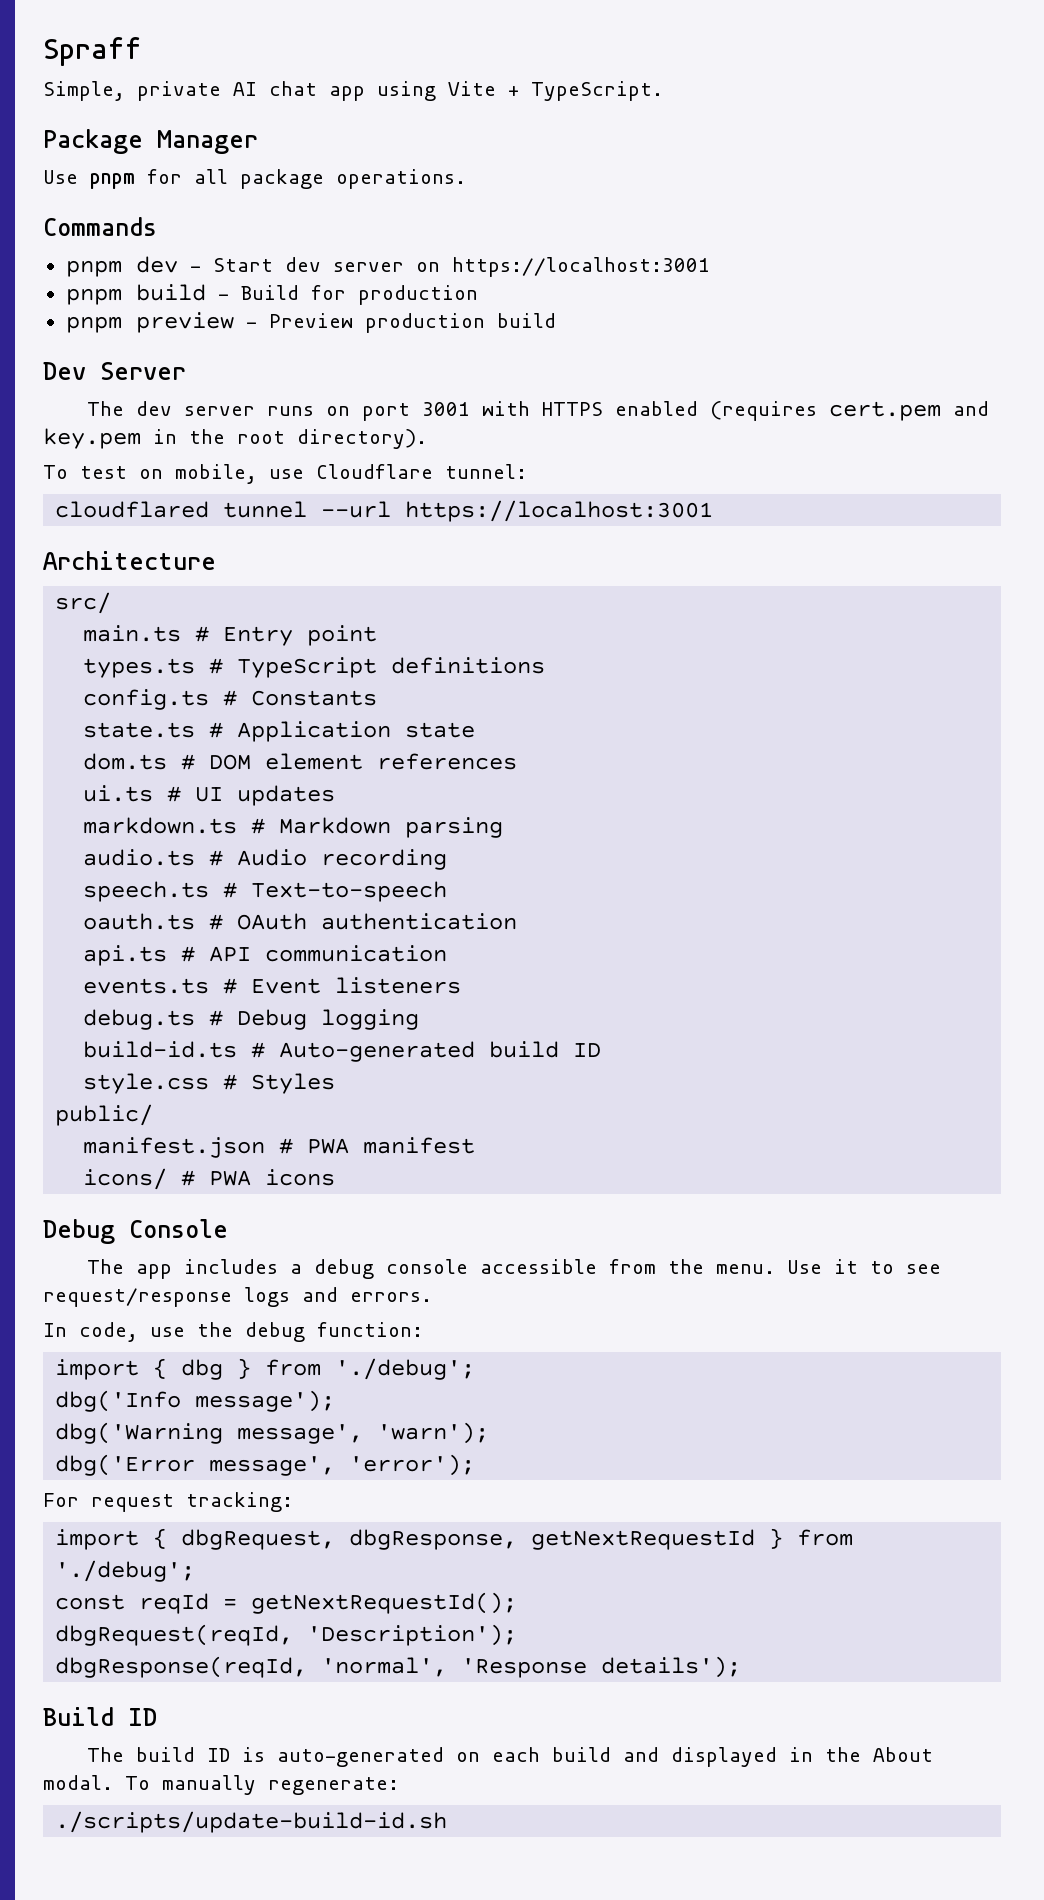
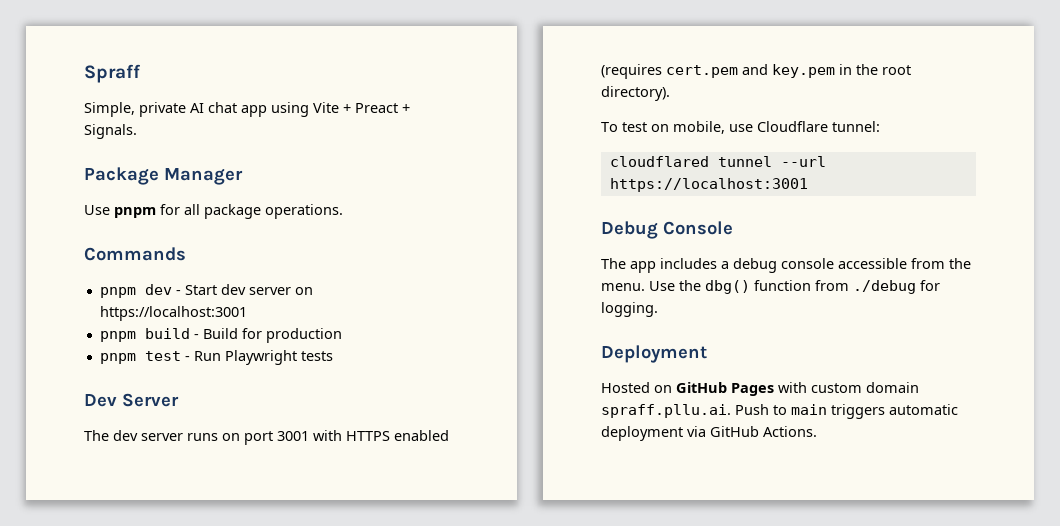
- Simple, private AI chat app using Vite + TypeScript.
+ Simple, private AI chat app using Vite + Preact + Signals.
- pnpm preview - Preview production build
+ pnpm test - Run Playwright tests
- Architecture
- src/
- main.ts # Entry point
- types.ts # TypeScript definitions
- config.ts # Constants
- state.ts # Application state
- dom.ts # DOM element references
- ui.ts # UI updates
- markdown.ts # Markdown parsing
- audio.ts # Audio recording
- speech.ts # Text-to-speech
- oauth.ts # OAuth authentication
- api.ts # API communication
- events.ts # Event listeners
- debug.ts # Debug logging
- build-id.ts # Auto-generated build ID
- style.css # Styles
- public/
- manifest.json # PWA manifest
- icons/ # PWA icons
- Use it to see request/response logs and errors.
- In code, use the debug function:
- import { dbg } from './debug';
- dbg('Info message');
- dbg('Warning message', 'warn');
- dbg('Error message', 'error');
- For request tracking:
- import { dbgRequest, dbgResponse, getNextRequestId } from './debug';
- const reqId = getNextRequestId();
- dbgRequest(reqId, 'Description');
- dbgResponse(reqId, 'normal', 'Response details');
- Build ID
- The build ID is auto-generated on each build and displayed in the About modal. To manually regenerate:
- ./scripts/update-build-id.sh
+ Use the dbg() function from ./debug for logging.
+ Deployment
+ Hosted on GitHub Pages with custom domain spraff.pllu.ai. Push to main triggers automatic deployment via GitHub Actions.

